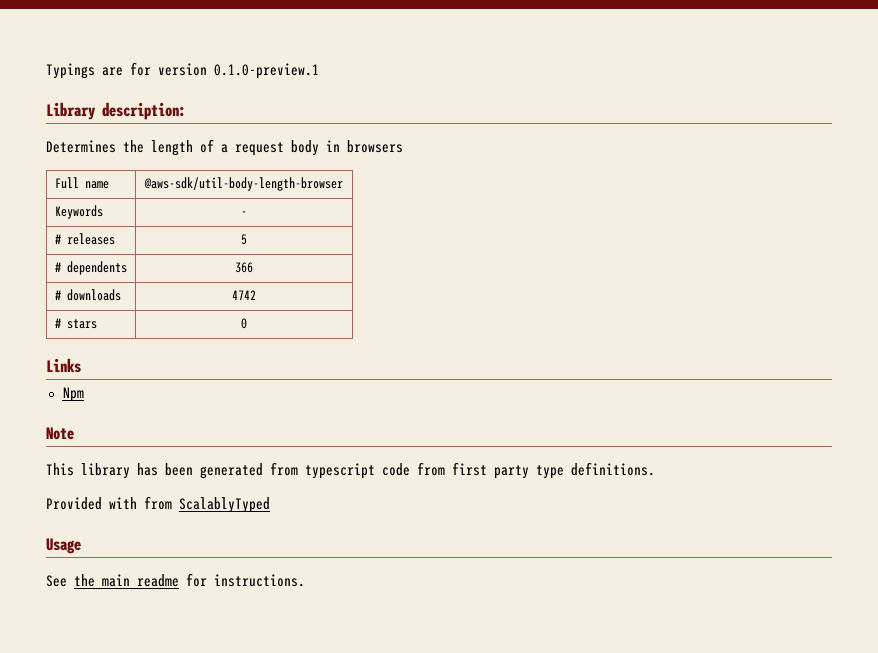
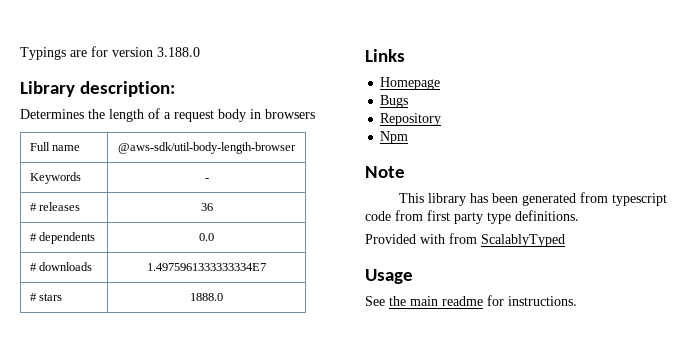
- Typings are for version 0.1.0-preview.1
+ Typings are for version 3.188.0
- # releases | 5
+ # releases | 36
- # dependents | 366
+ # dependents | 0.0
- # downloads | 4742
+ # downloads | 1.4975961333333334E7
- # stars | 0
+ # stars | 1888.0
+ Homepage
+ Bugs
+ Repository

